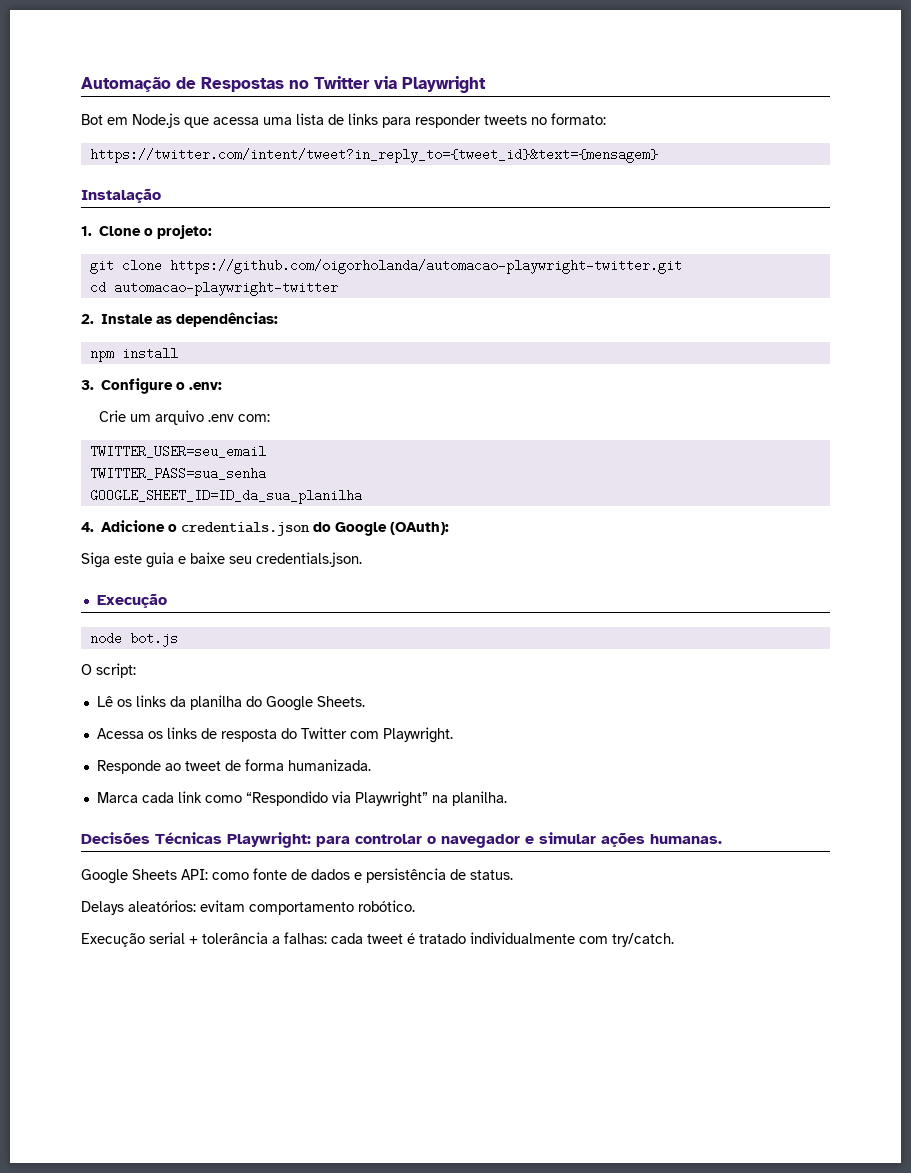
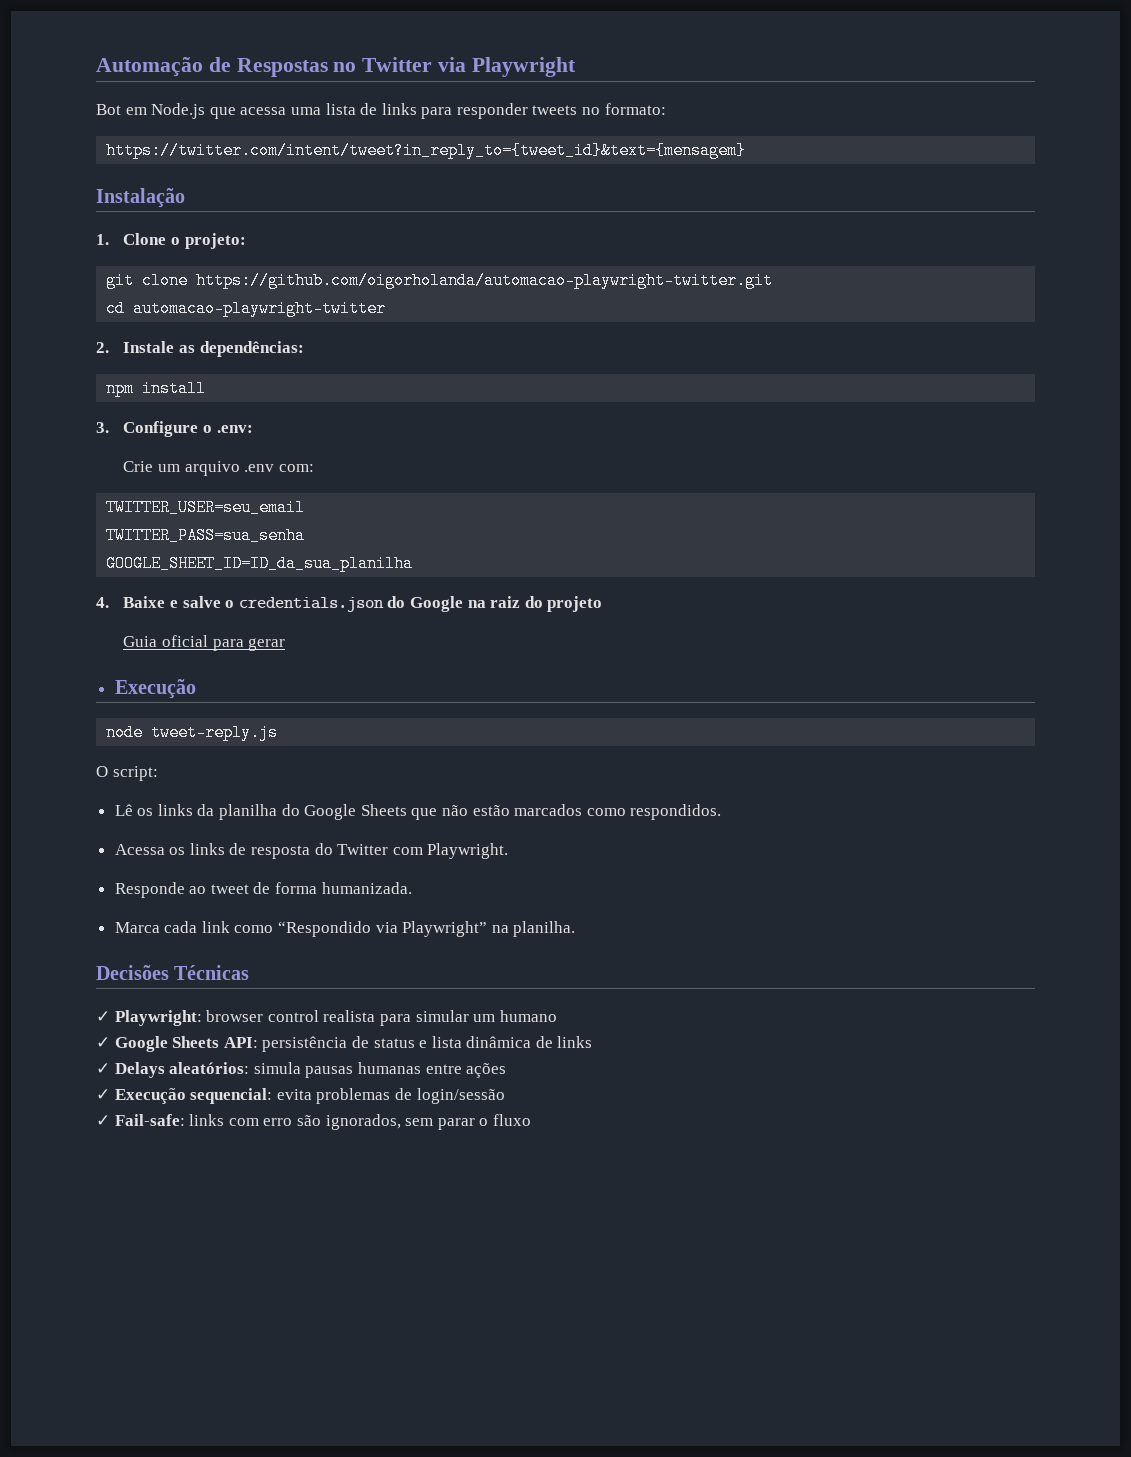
- 4. Adicione o credentials.json do Google (OAuth):
- Siga este guia e baixe seu credentials.json.
+ 4. Baixe e salve o credentials.json do Google na raiz do projeto
+ Guia oficial para gerar
- node bot.js
+ node tweet-reply.js
- Lê os links da planilha do Google Sheets.
+ Lê os links da planilha do Google Sheets que não estão marcados como respondidos.
- Decisões Técnicas Playwright: para controlar o navegador e simular ações humanas.
- Google Sheets API: como fonte de dados e persistência de status.
- Delays aleatórios: evitam comportamento robótico.
- Execução serial + tolerância a falhas: cada tweet é tratado individualmente com try/catch.
+ Decisões Técnicas
+ ✓ Playwright: browser control realista para simular um humano
+ ✓ Google Sheets API: persistência de status e lista dinâmica de links
+ ✓ Delays aleatórios: simula pausas humanas entre ações
+ ✓ Execução sequencial: evita problemas de login/sessão
+ ✓ Fail-safe: links com erro são ignorados, sem parar o fluxo

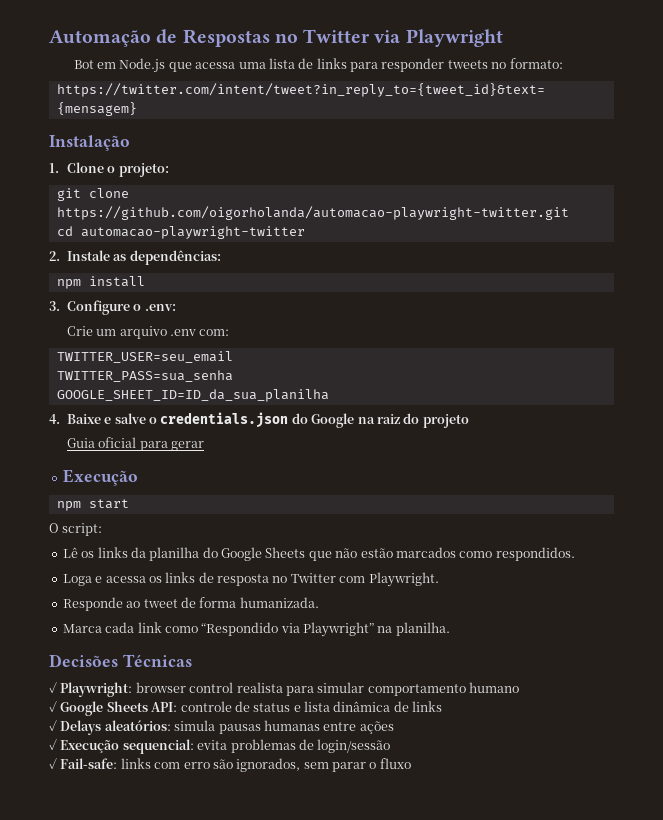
- node tweet-reply.js
+ npm start
- Acessa os links de resposta do Twitter com Playwright.
+ Loga e acessa os links de resposta no Twitter com Playwright.
- ✓ Playwright: browser control realista para simular um humano
+ ✓ Playwright: browser control realista para simular comportamento humano
- ✓ Google Sheets API: persistência de status e lista dinâmica de links
+ ✓ Google Sheets API: controle de status e lista dinâmica de links

